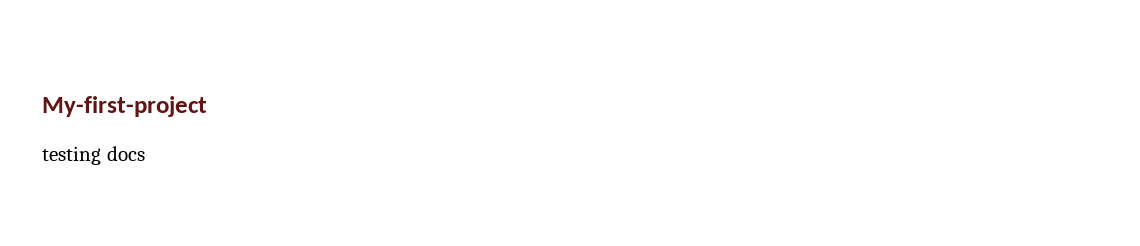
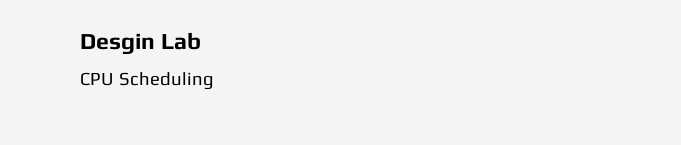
- My-first-project
- testing docs
+ Desgin Lab
+ CPU Scheduling

